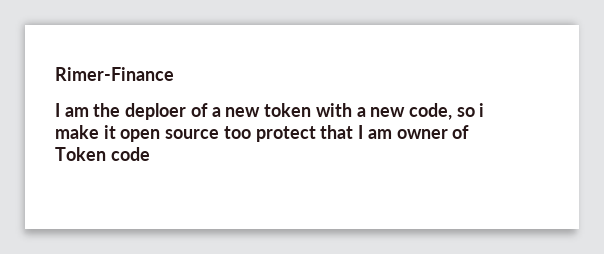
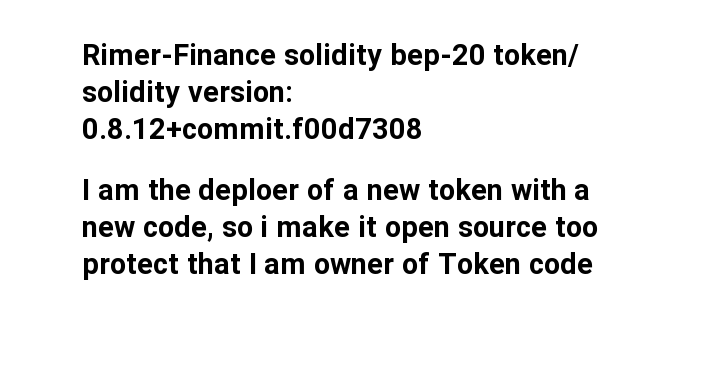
- Rimer-Finance
+ Rimer-Finance solidity bep-20 token/ solidity version: 0.8.12+commit.f00d7308

